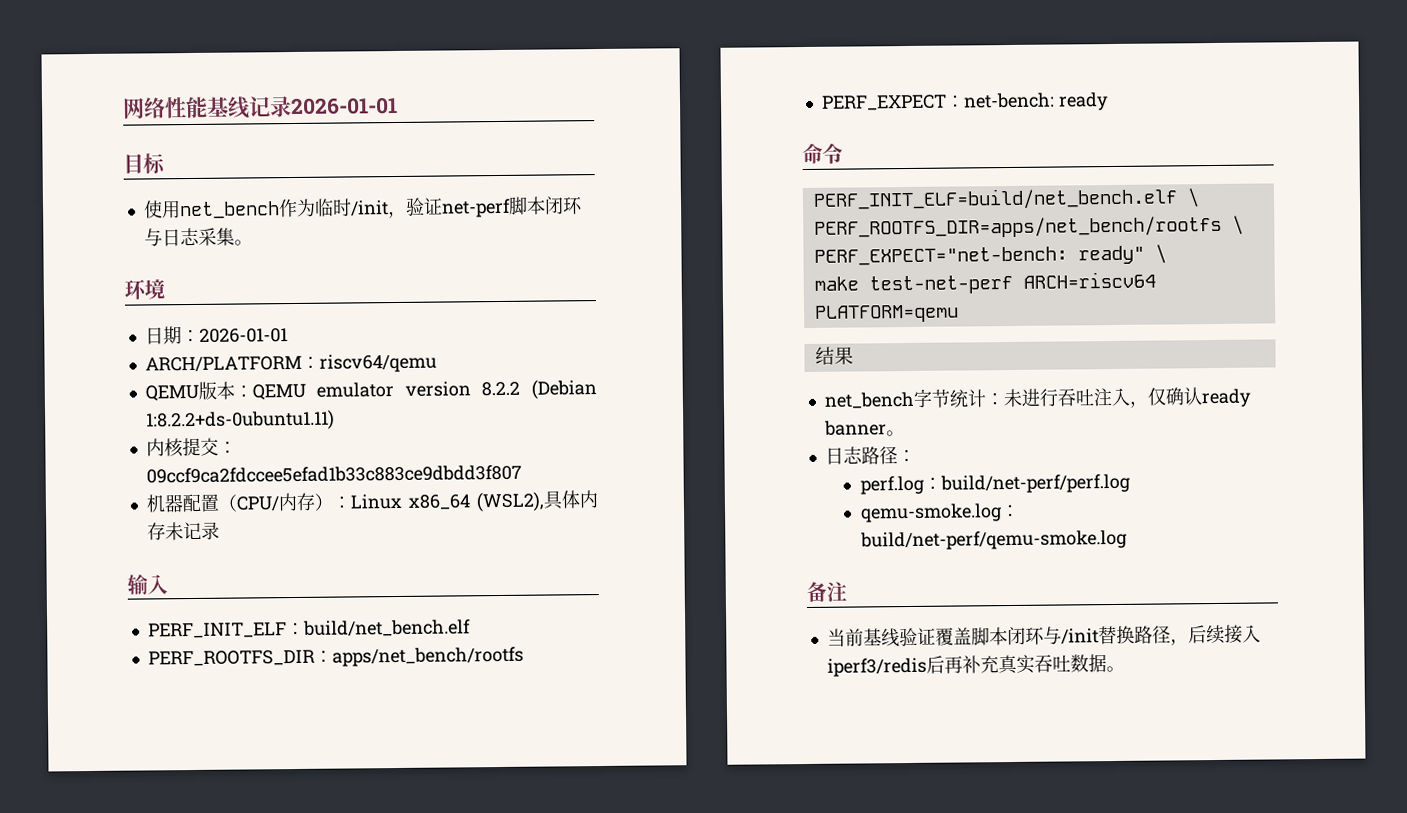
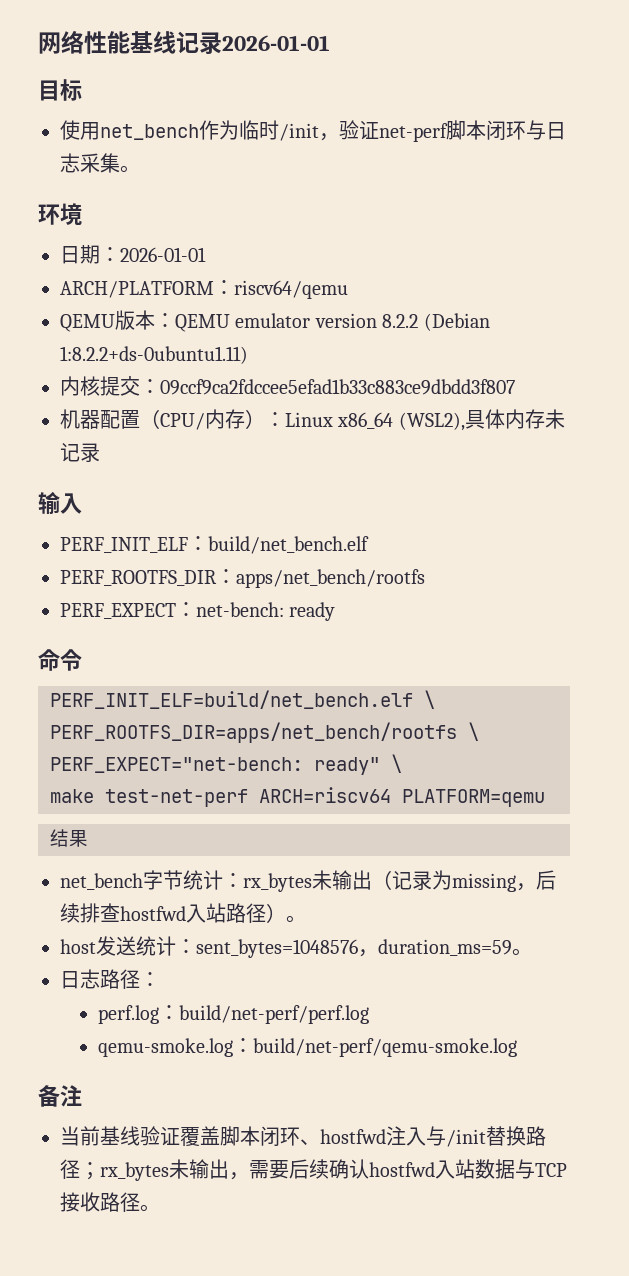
- net_bench字节统计：未进行吞吐注入，仅确认ready banner。
+ net_bench字节统计：rx_bytes未输出（记录为missing，后续排查hostfwd入站路径）。
+ host发送统计：sent_bytes=1048576，duration_ms=59。
- 当前基线验证覆盖脚本闭环与/init替换路径，后续接入iperf3/redis后再补充真实吞吐数据。
+ 当前基线验证覆盖脚本闭环、hostfwd注入与/init替换路径；rx_bytes未输出，需要后续确认hostfwd入站数据与TCP接收路径。

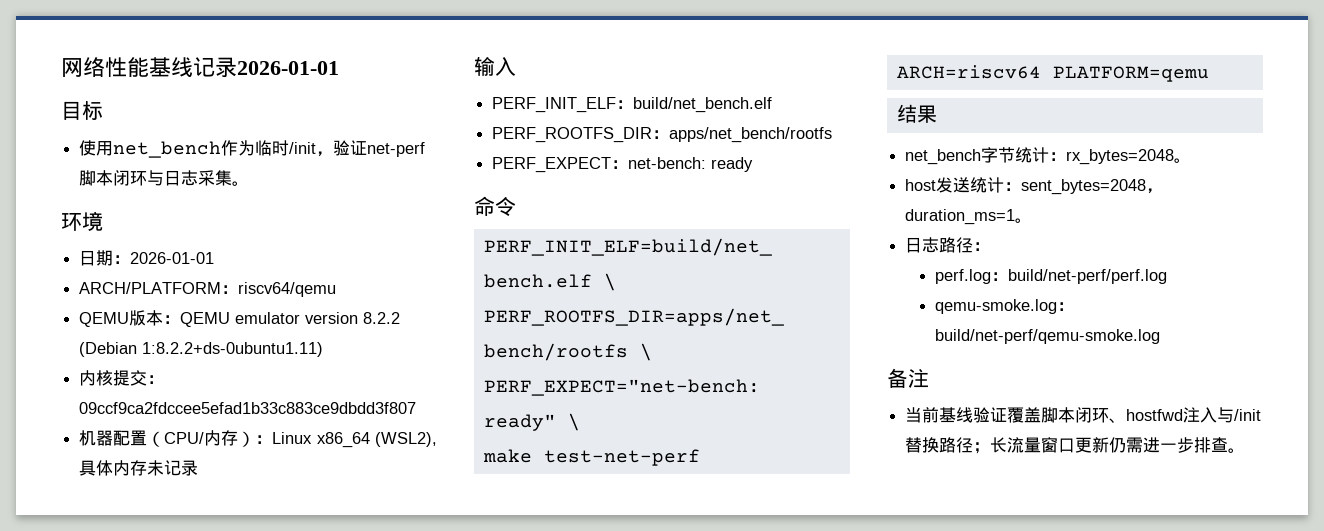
- net_bench字节统计：rx_bytes未输出（记录为missing，后续排查hostfwd入站路径）。
+ net_bench字节统计：rx_bytes=2048。
- host发送统计：sent_bytes=1048576，duration_ms=59。
+ host发送统计：sent_bytes=2048，duration_ms=1。
- 当前基线验证覆盖脚本闭环、hostfwd注入与/init替换路径；rx_bytes未输出，需要后续确认hostfwd入站数据与TCP接收路径。
+ 当前基线验证覆盖脚本闭环、hostfwd注入与/init替换路径；长流量窗口更新仍需进一步排查。

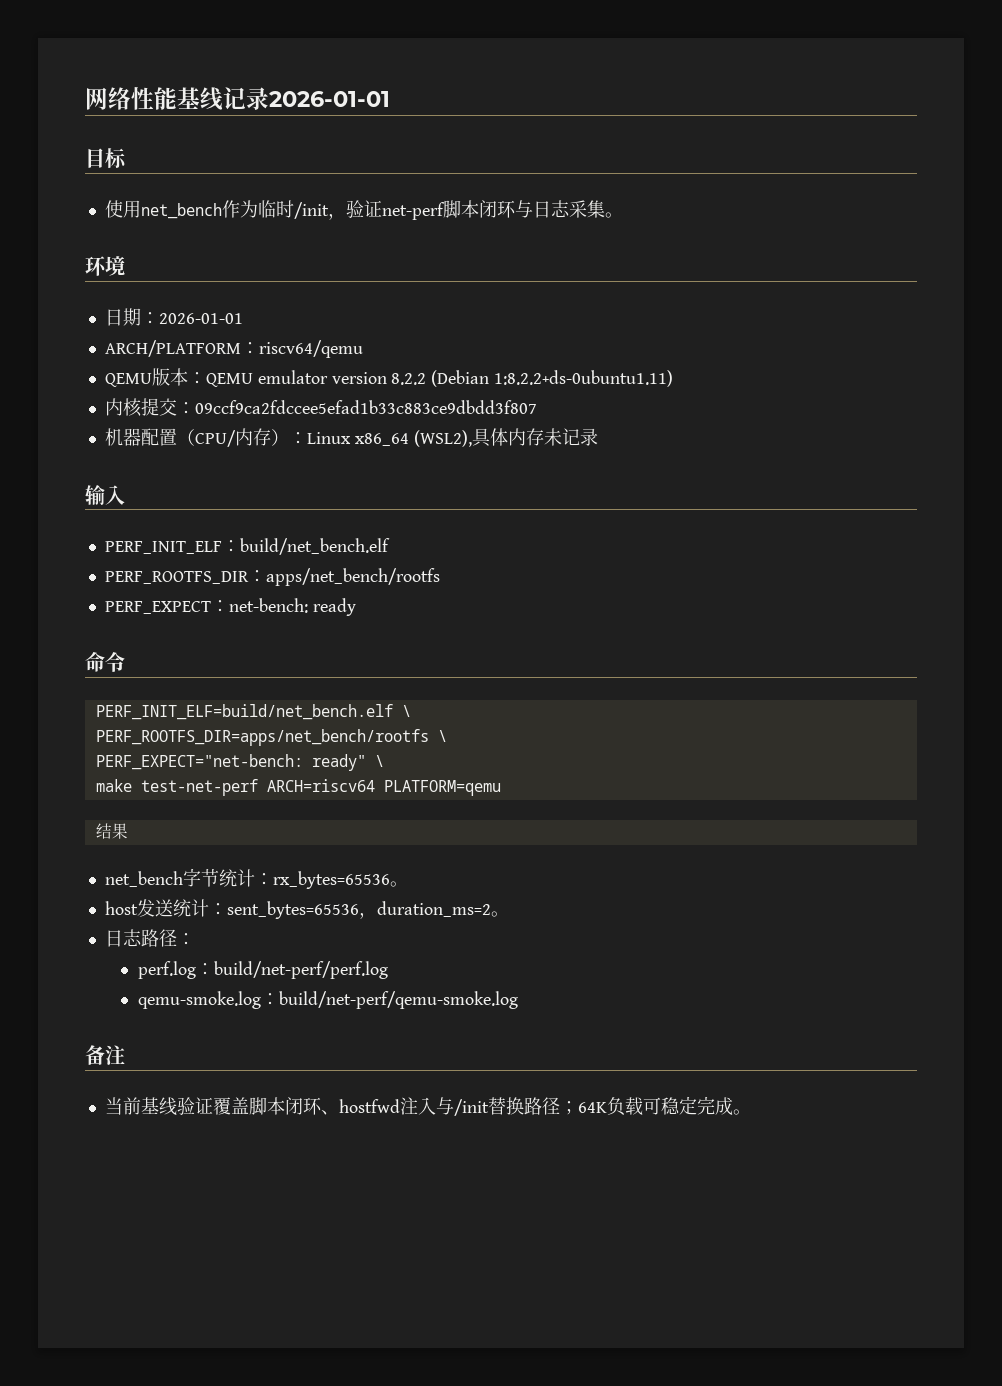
- net_bench字节统计：rx_bytes=2048。
+ net_bench字节统计：rx_bytes=65536。
- host发送统计：sent_bytes=2048，duration_ms=1。
+ host发送统计：sent_bytes=65536，duration_ms=2。
- 当前基线验证覆盖脚本闭环、hostfwd注入与/init替换路径；长流量窗口更新仍需进一步排查。
+ 当前基线验证覆盖脚本闭环、hostfwd注入与/init替换路径；64K负载可稳定完成。

